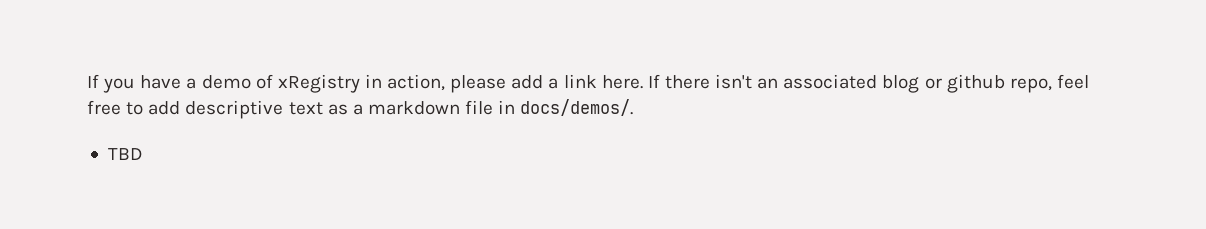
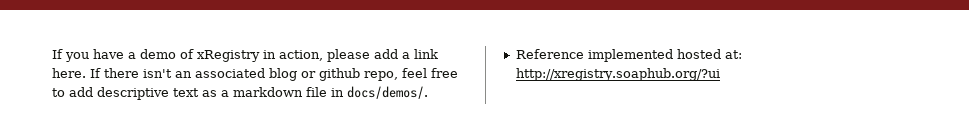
- TBD
+ Reference implemented hosted at: http://xregistry.soaphub.org/?ui

